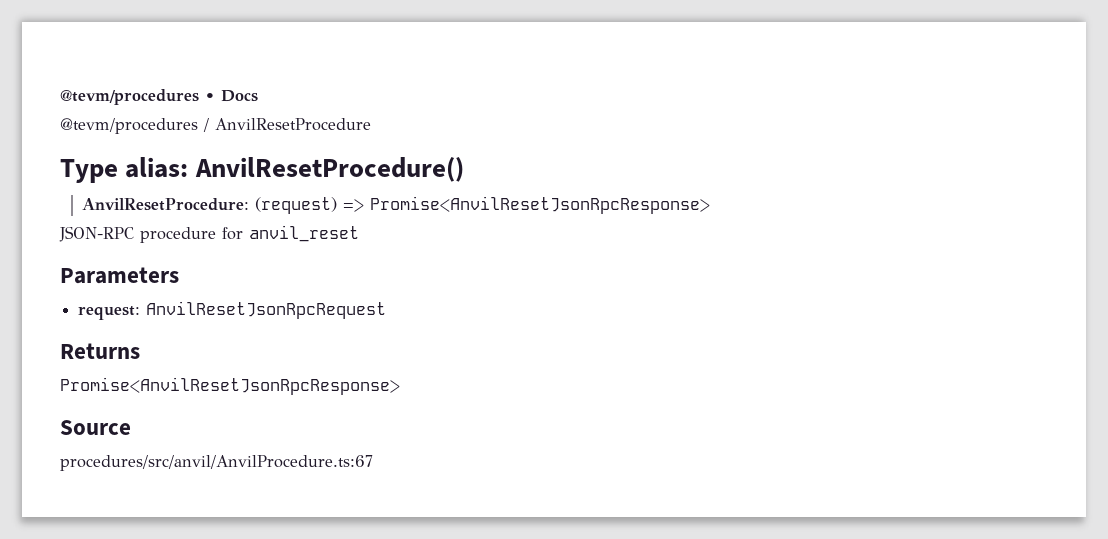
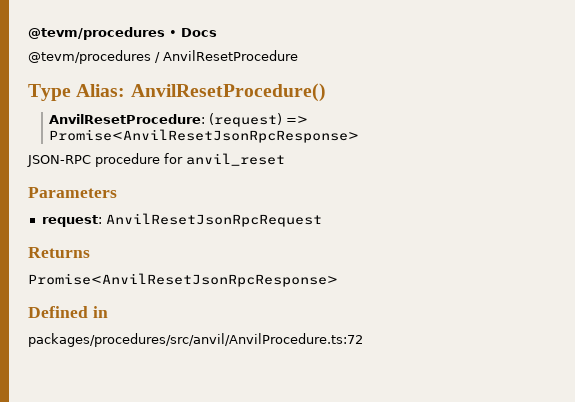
- Type alias: AnvilResetProcedure()
+ Type Alias: AnvilResetProcedure()
- Source
- procedures/src/anvil/AnvilProcedure.ts:67
+ Defined in
+ packages/procedures/src/anvil/AnvilProcedure.ts:72

